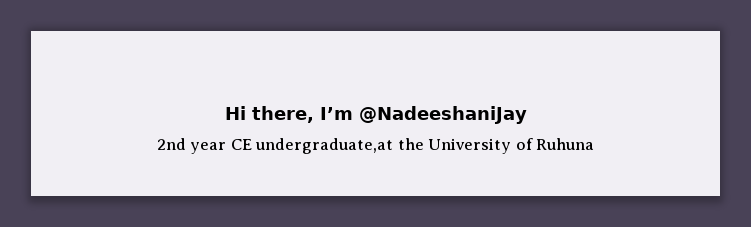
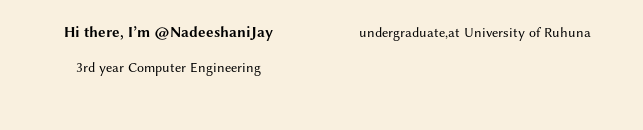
- 2nd year CE undergraduate,at the University of Ruhuna
+ 3rd year Computer Engineering undergraduate,at University of Ruhuna

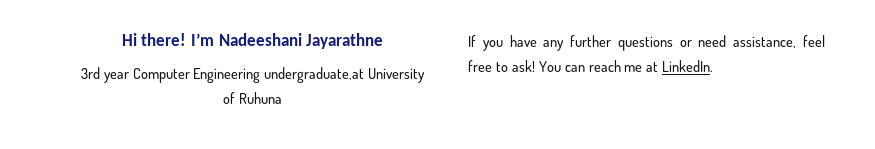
- Hi there, I’m @NadeeshaniJay
+ Hi there! I’m Nadeeshani Jayarathne
+ If you have any further questions or need assistance, feel free to ask! You can reach me at LinkedIn.

